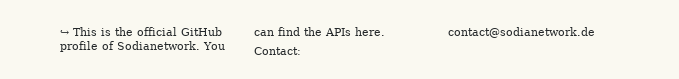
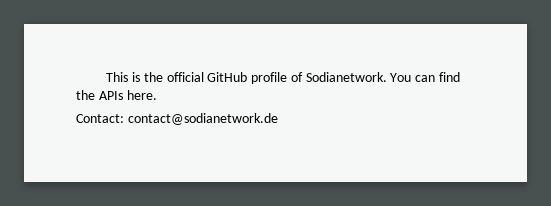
- ↪ This is the official GitHub profile of Sodianetwork.
+ This is the official GitHub profile of Sodianetwork.

